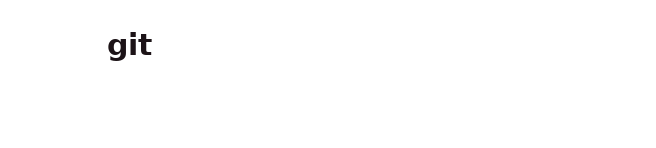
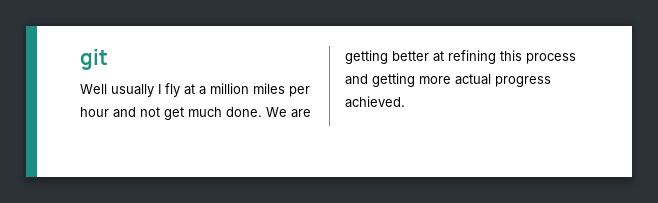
+ Well usually I fly at a million miles per hour and not get much done. We are getting better at refining this process and getting more actual progress achieved.

